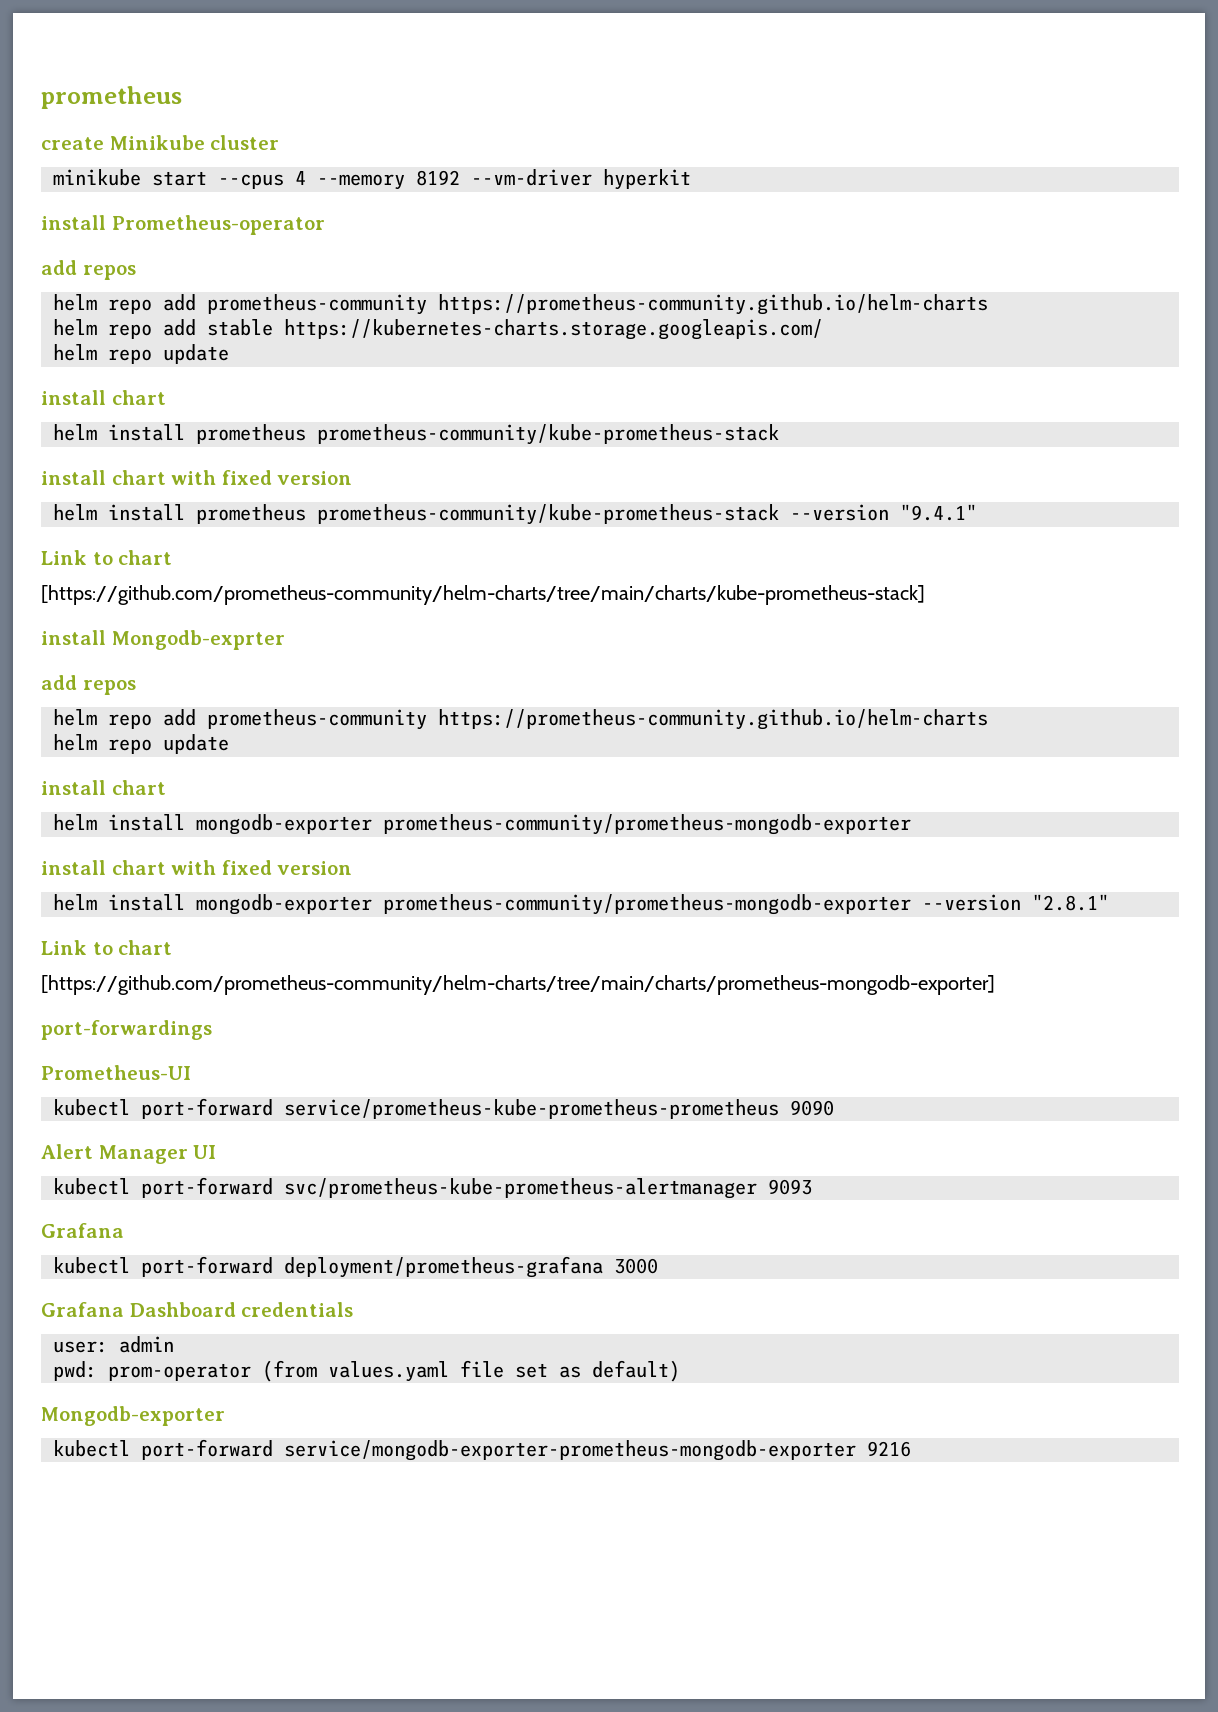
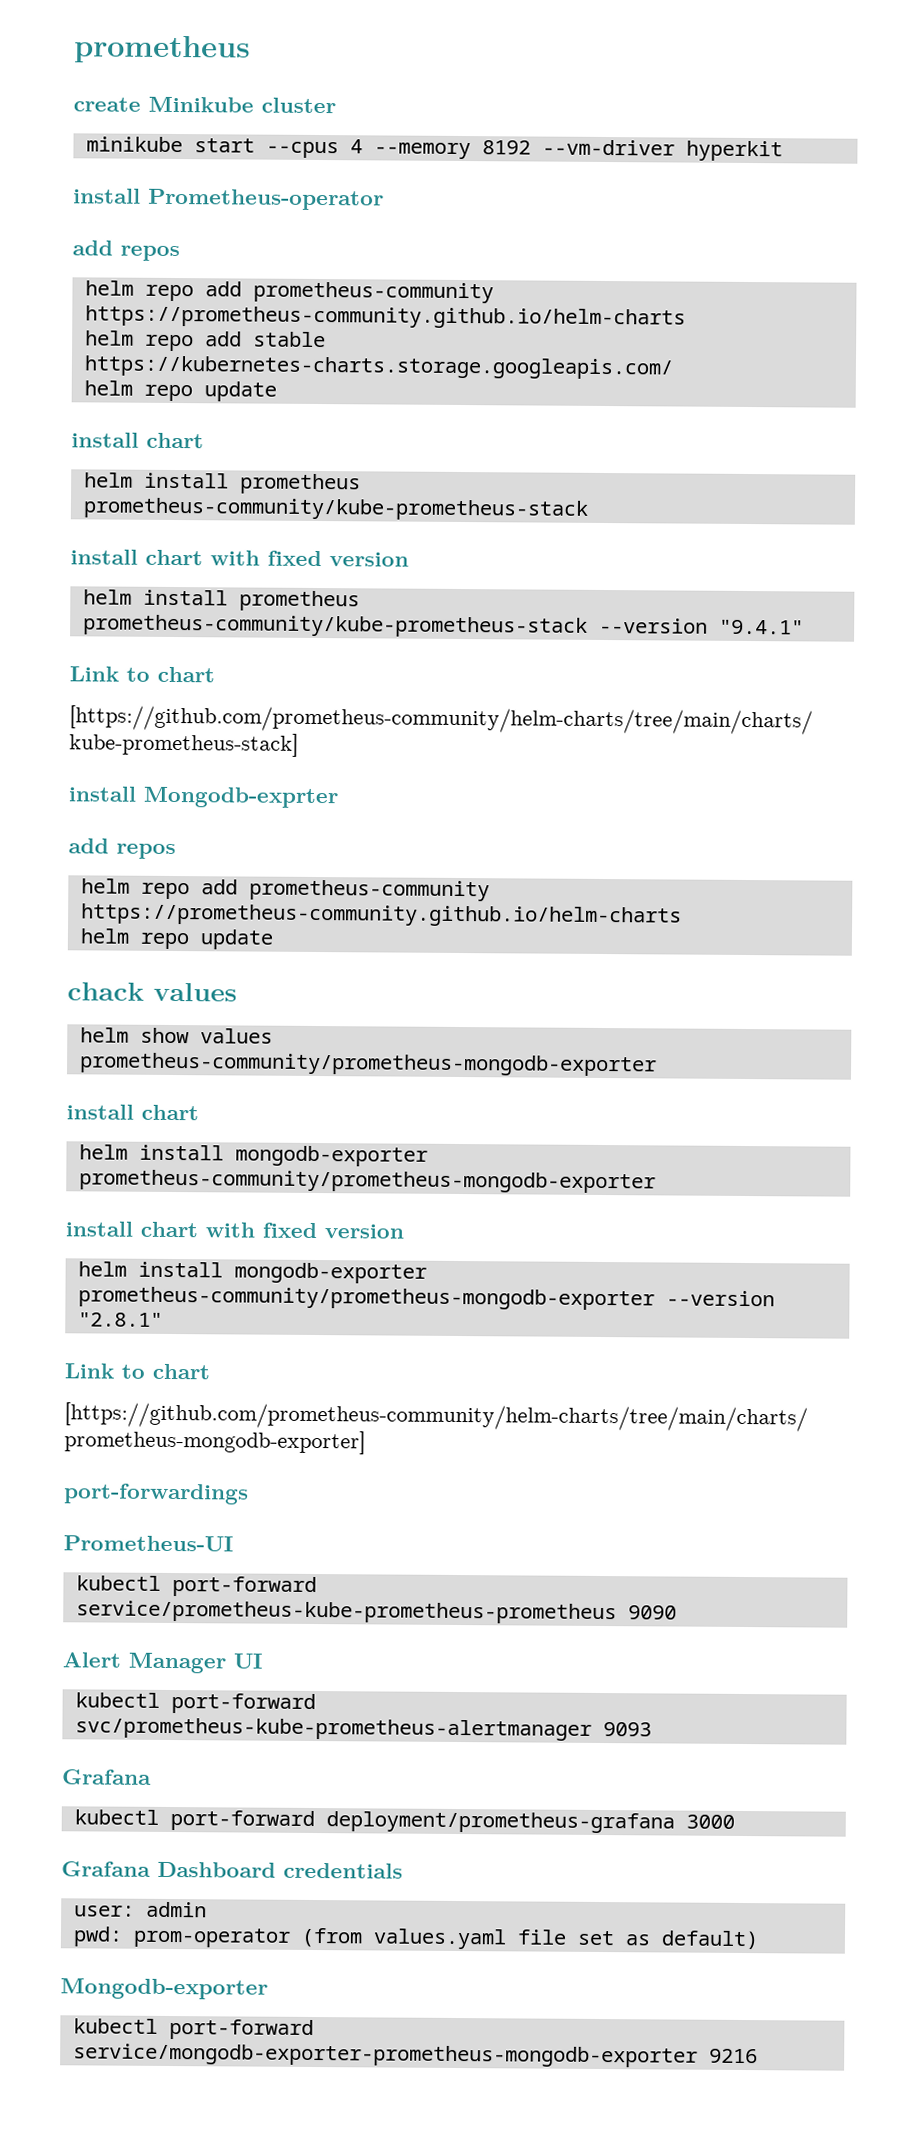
+ chack values
+ helm show values prometheus-community/prometheus-mongodb-exporter

